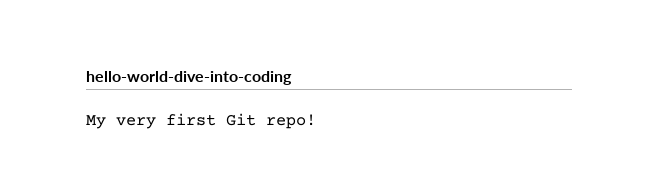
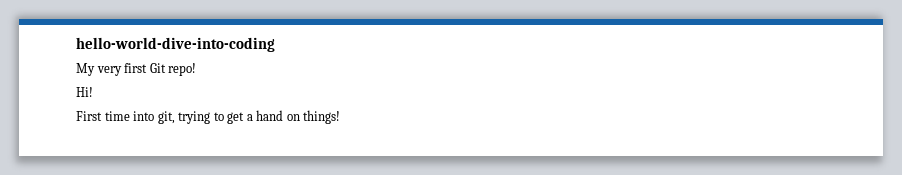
+ Hi!
+ First time into git, trying to get a hand on things!

